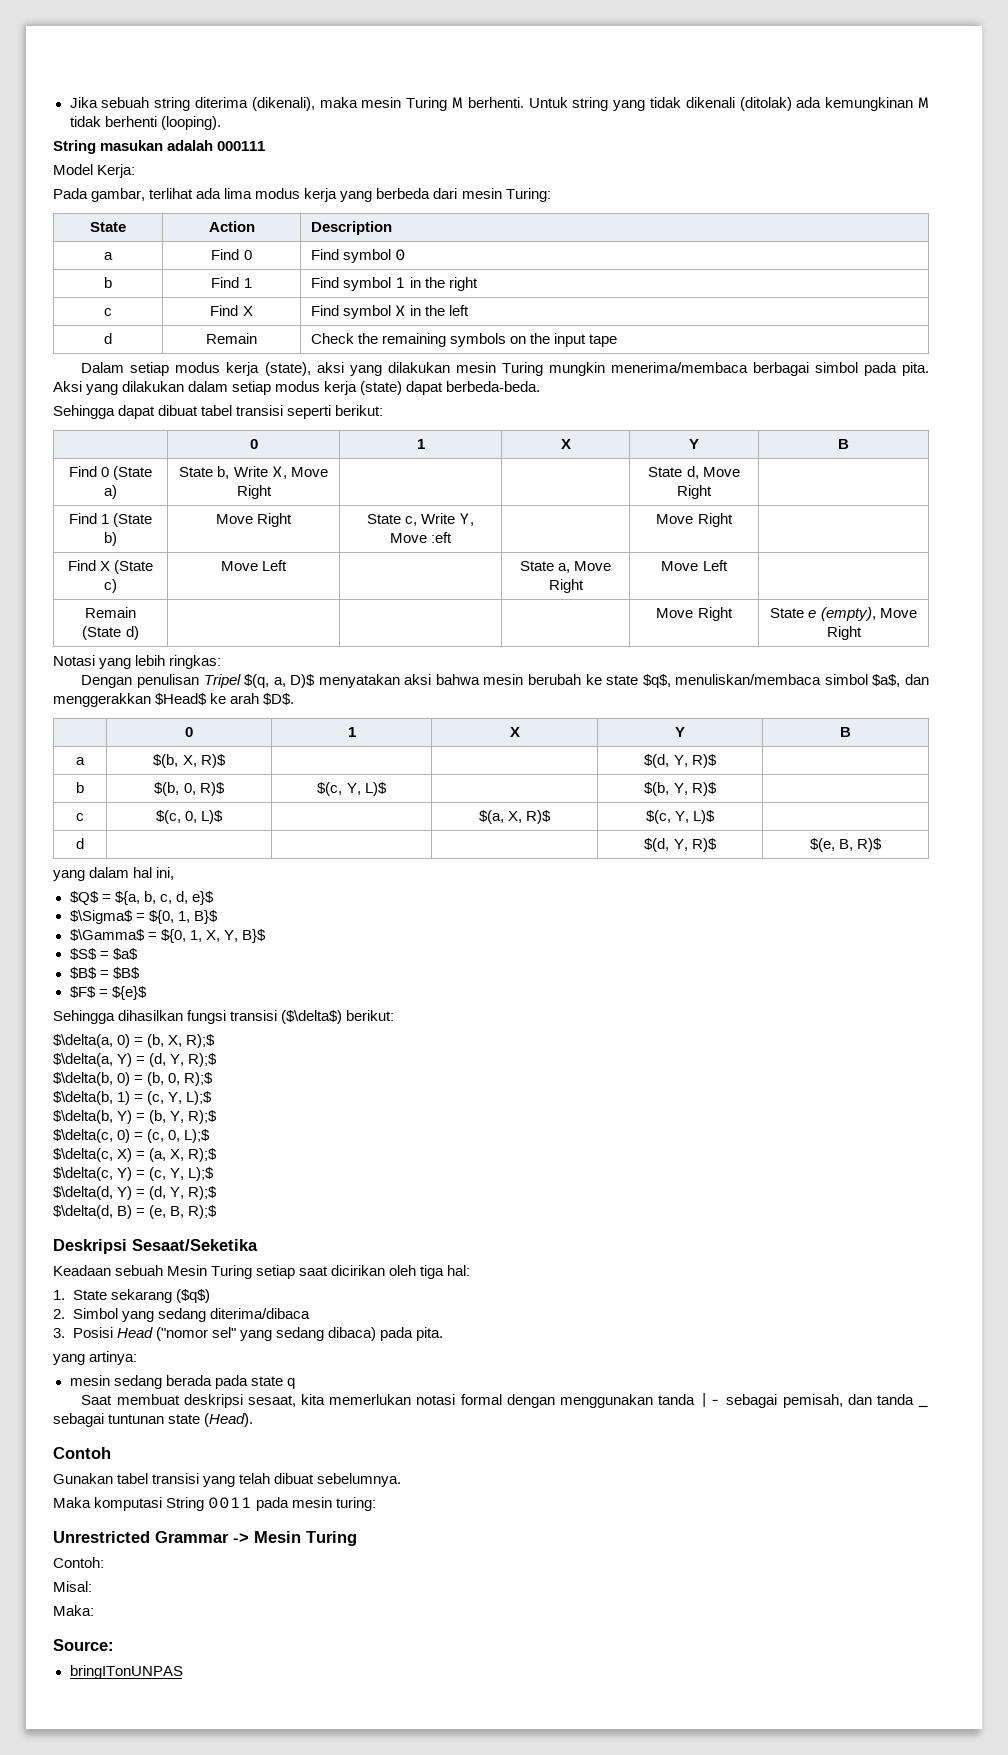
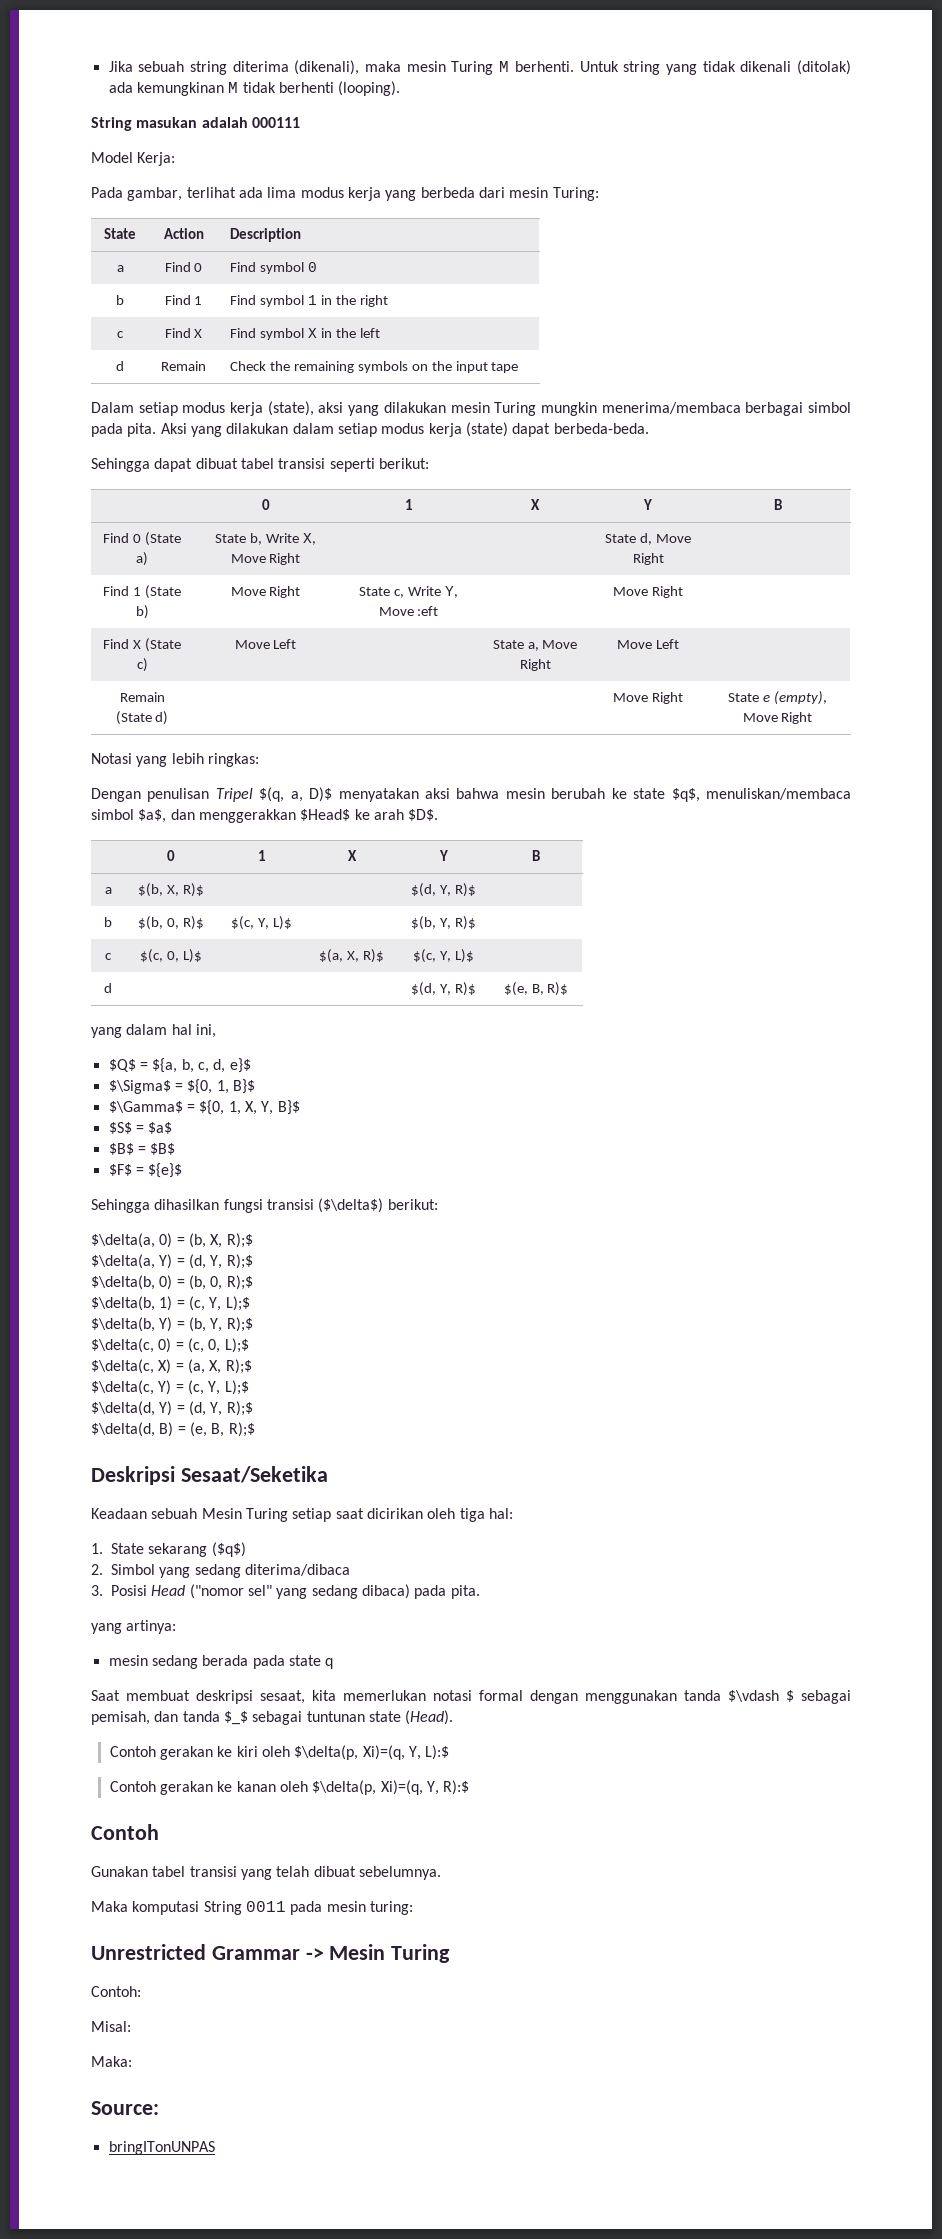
- Saat membuat deskripsi sesaat, kita memerlukan notasi formal dengan menggunakan tanda |- sebagai pemisah, dan tanda _ sebagai tuntunan state (Head).
+ Saat membuat deskripsi sesaat, kita memerlukan notasi formal dengan menggunakan tanda $\vdash $ sebagai pemisah, dan tanda $_$ sebagai tuntunan state (Head).
+ Contoh gerakan ke kiri oleh $\delta(p, Xi)=(q, Y, L):$
+ Contoh gerakan ke kanan oleh $\delta(p, Xi)=(q, Y, R):$

